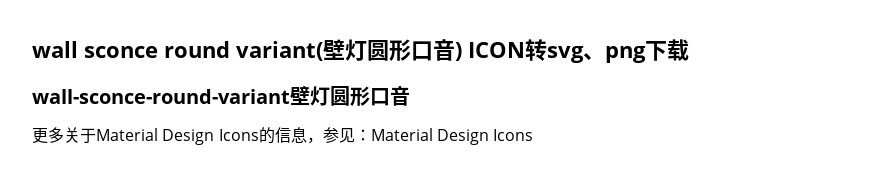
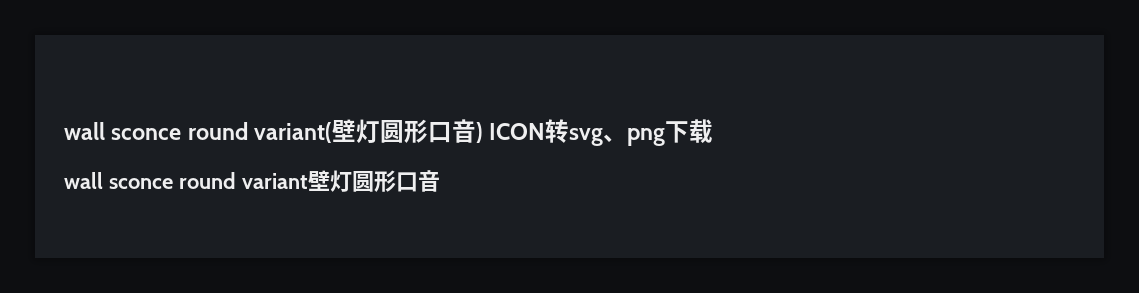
- wall-sconce-round-variant壁灯圆形口音
- 更多关于Material Design Icons的信息，参见：Material Design Icons
+ wall sconce round variant壁灯圆形口音

